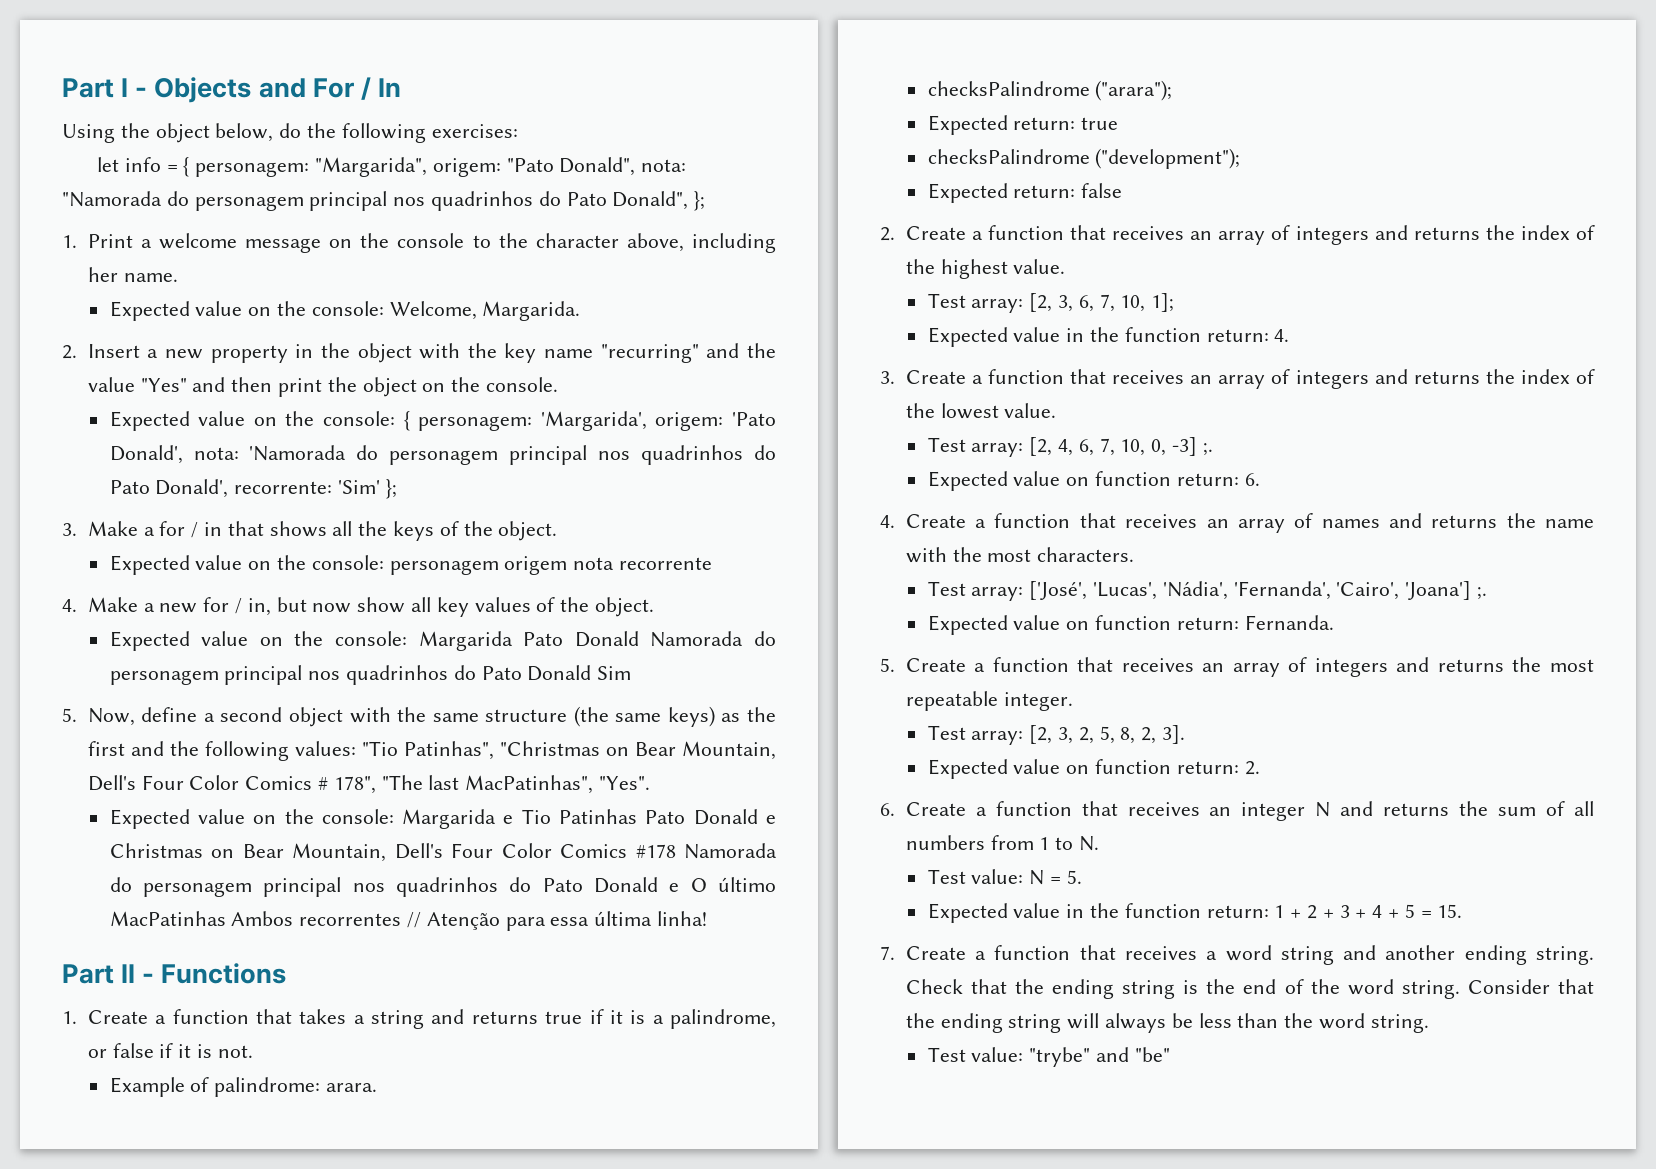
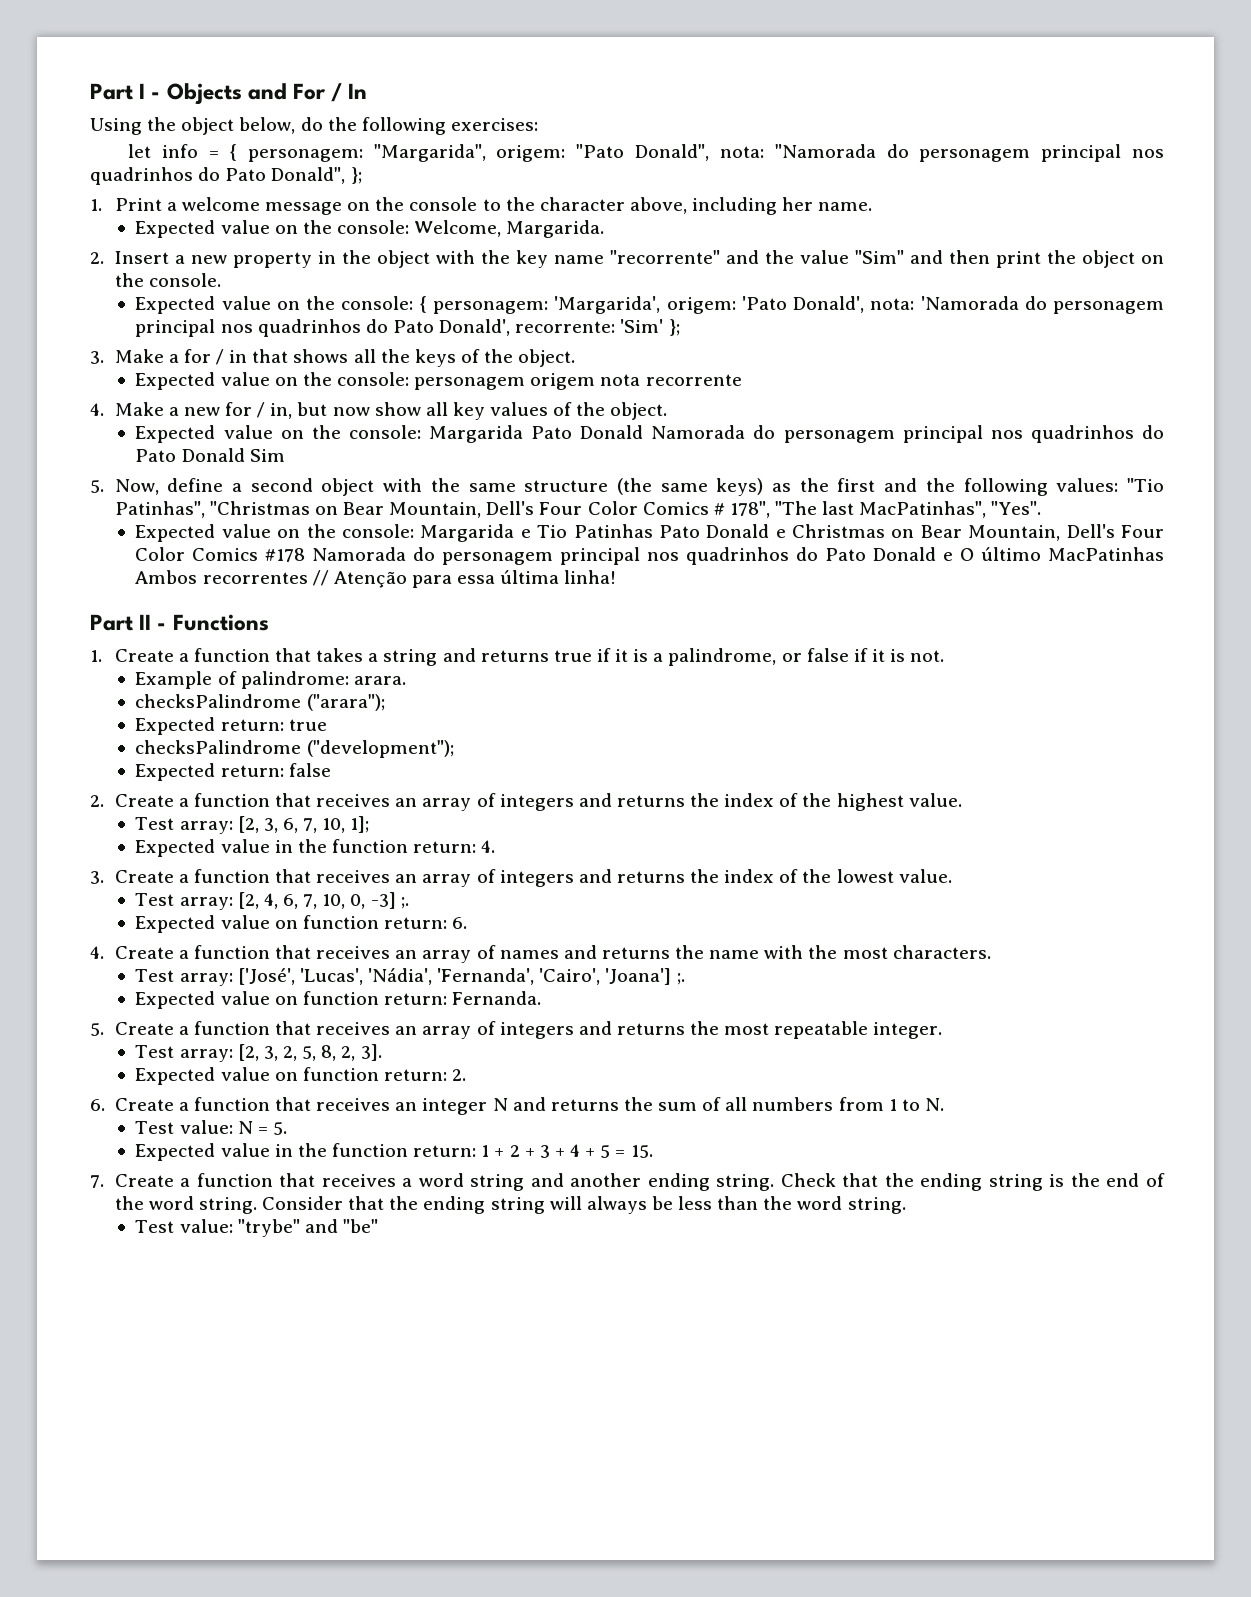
- 2. Insert a new property in the object with the key name "recurring" and the value "Yes" and then print the object on the console.
+ 2. Insert a new property in the object with the key name "recorrente" and the value "Sim" and then print the object on the console.

